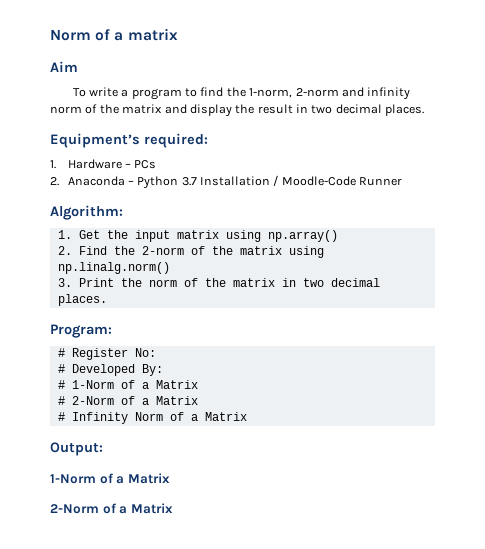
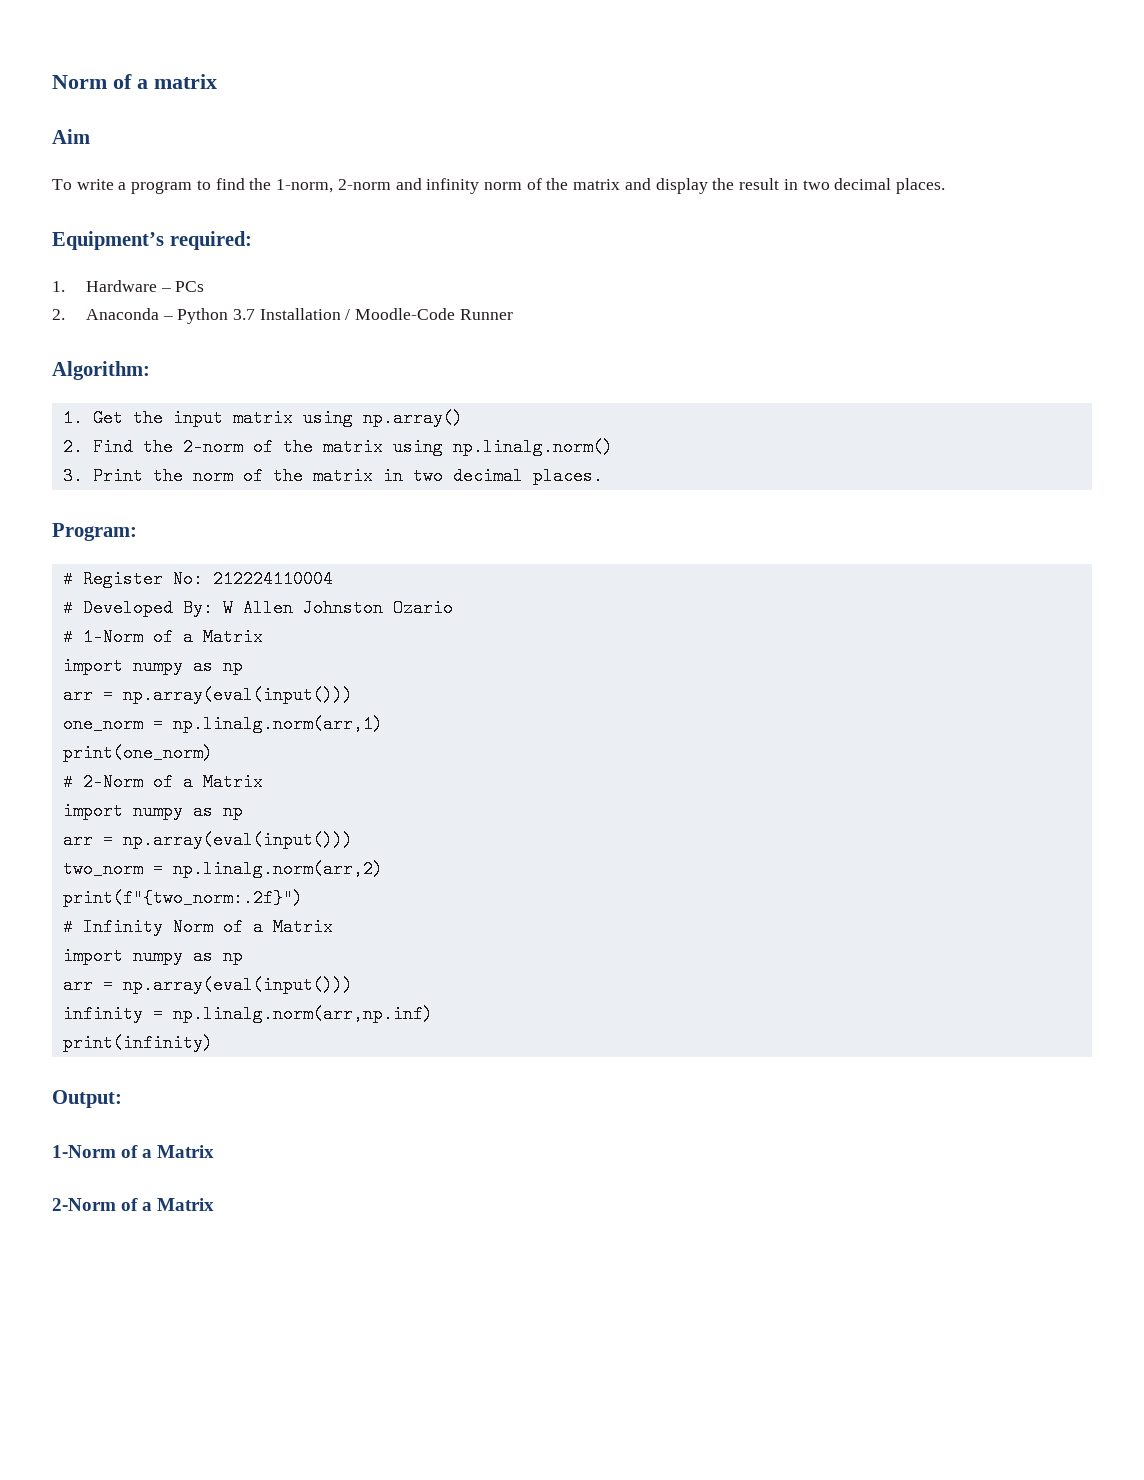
- # Register No:
+ # Register No: 212224110004
- # Developed By:
+ # Developed By: W Allen Johnston Ozario
  # 1-Norm of a Matrix
+ import numpy as np
+ arr = np.array(eval(input()))
+ one_norm = np.linalg.norm(arr,1)
+ print(one_norm)
  # 2-Norm of a Matrix
+ import numpy as np
+ arr = np.array(eval(input()))
+ two_norm = np.linalg.norm(arr,2)
+ print(f"{two_norm:.2f}")
  # Infinity Norm of a Matrix
+ import numpy as np
+ arr = np.array(eval(input()))
+ infinity = np.linalg.norm(arr,np.inf)
+ print(infinity)

